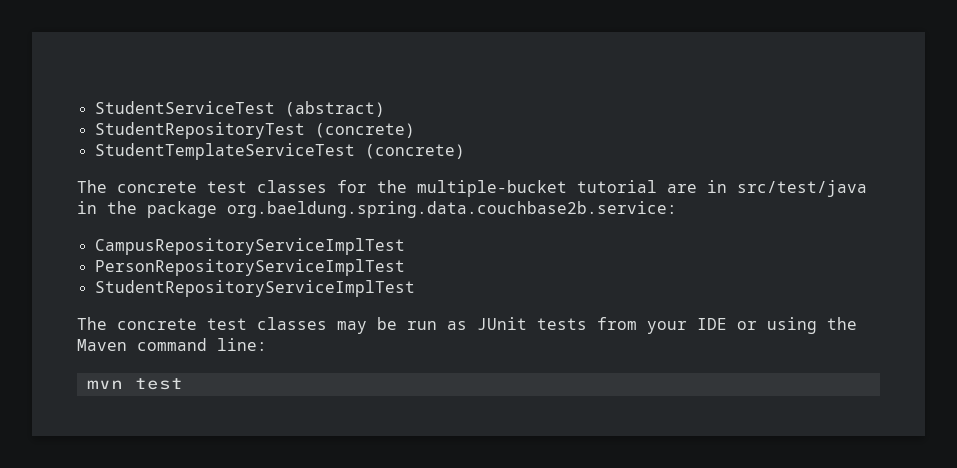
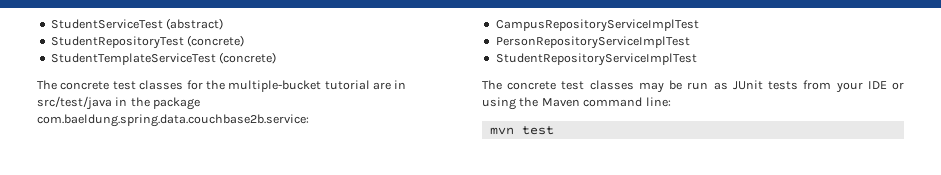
- The concrete test classes for the multiple-bucket tutorial are in src/test/java in the package org.baeldung.spring.data.couchbase2b.service:
+ The concrete test classes for the multiple-bucket tutorial are in src/test/java in the package com.baeldung.spring.data.couchbase2b.service:

